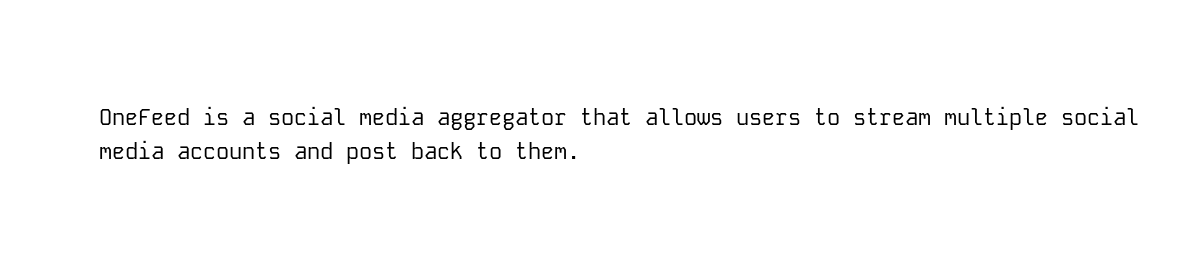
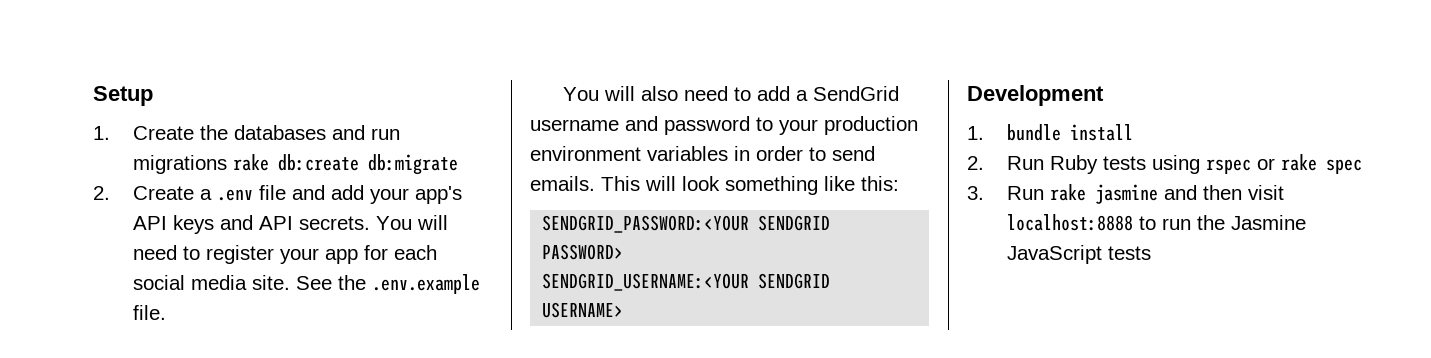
- OneFeed is a social media aggregator that allows users to stream multiple social media accounts and post back to them.
+ Setup
+ 1. Create the databases and run migrations rake db:create db:migrate
+ 2. Create a .env file and add your app's API keys and API secrets. You will need to register your app for each social media site. See the .env.example file.
+ You will also need to add a SendGrid username and password to your production environment variables in order to send emails. This will look something like this:
+ SENDGRID_PASSWORD:<YOUR SENDGRID PASSWORD>
+ SENDGRID_USERNAME:<YOUR SENDGRID USERNAME>
+ Development
+ 1. bundle install
+ 2. Run Ruby tests using rspec or rake spec
+ 3. Run rake jasmine and then visit localhost:8888 to run the Jasmine JavaScript tests

